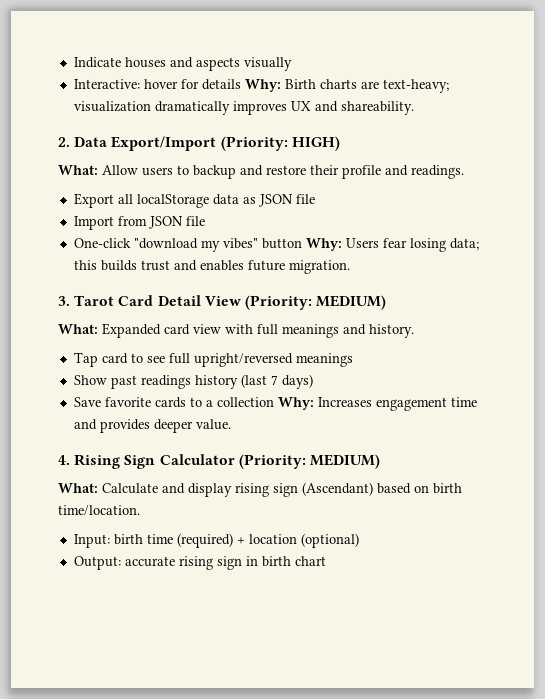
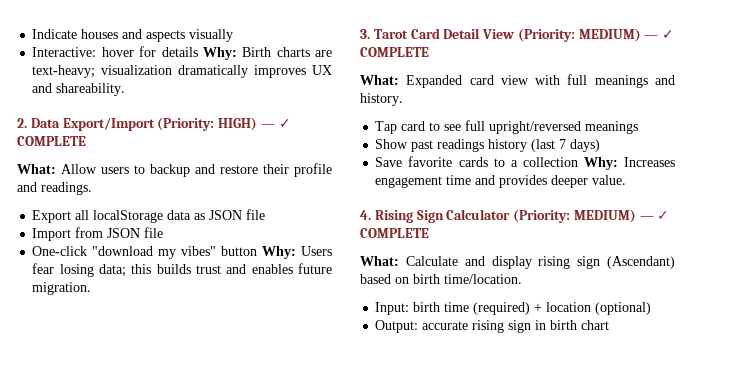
- 2. Data Export/Import (Priority: HIGH)
+ 2. Data Export/Import (Priority: HIGH) — ✓ COMPLETE
- 3. Tarot Card Detail View (Priority: MEDIUM)
+ 3. Tarot Card Detail View (Priority: MEDIUM) — ✓ COMPLETE
- 4. Rising Sign Calculator (Priority: MEDIUM)
+ 4. Rising Sign Calculator (Priority: MEDIUM) — ✓ COMPLETE

